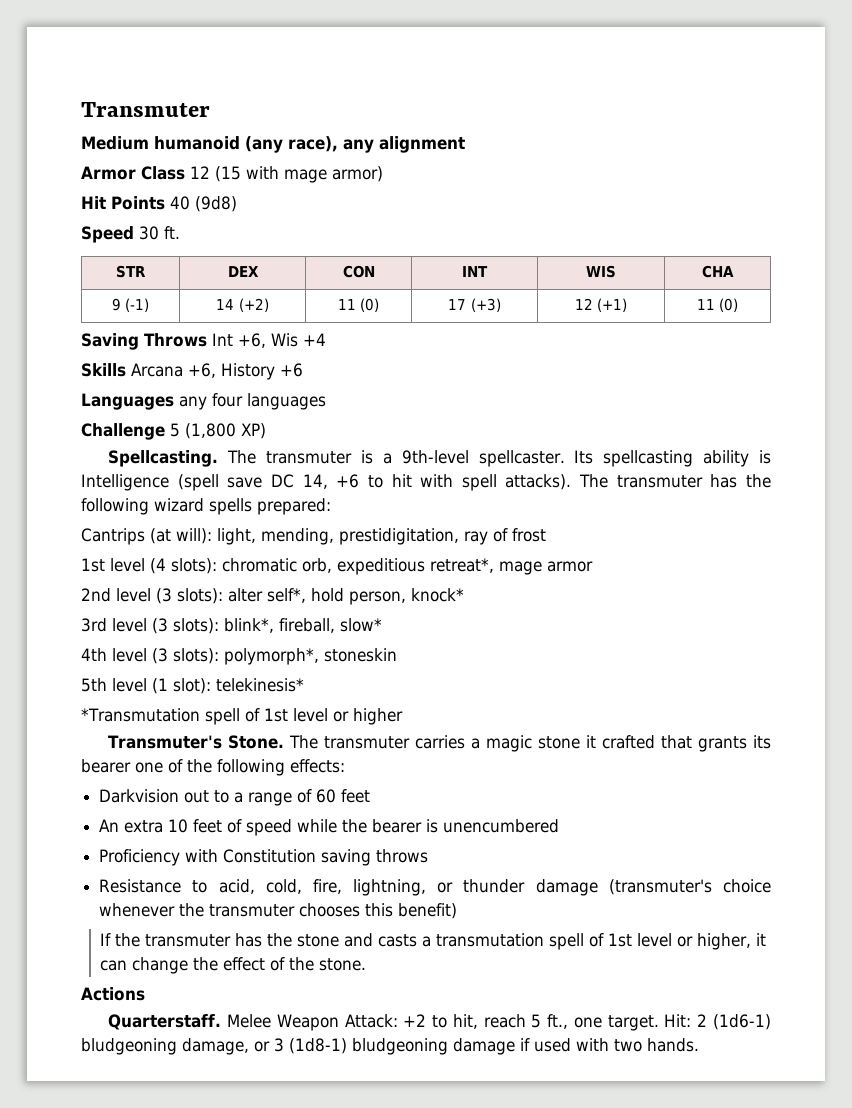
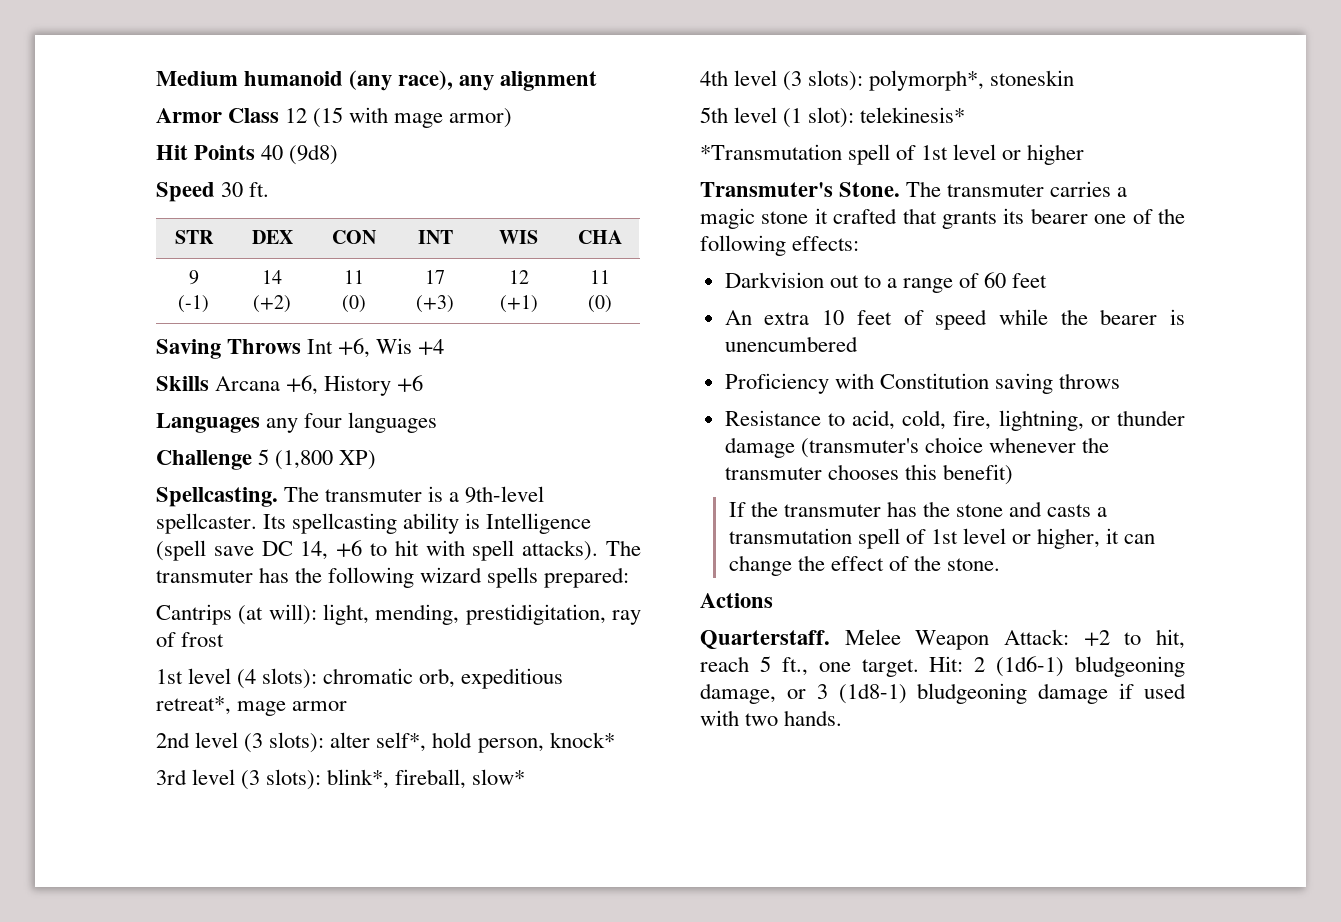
- Transmuter

